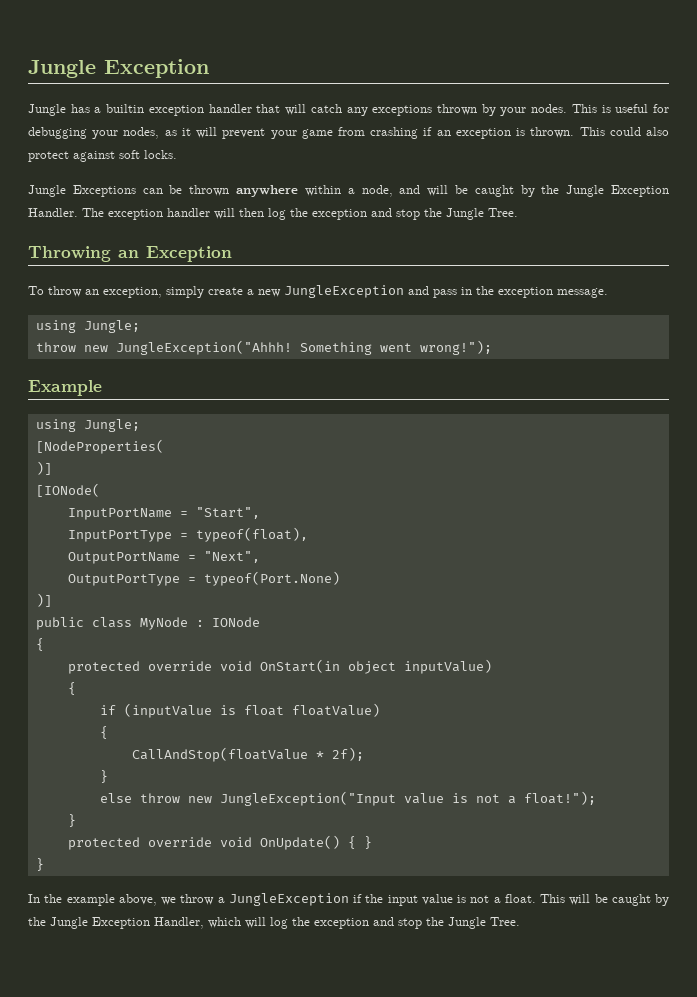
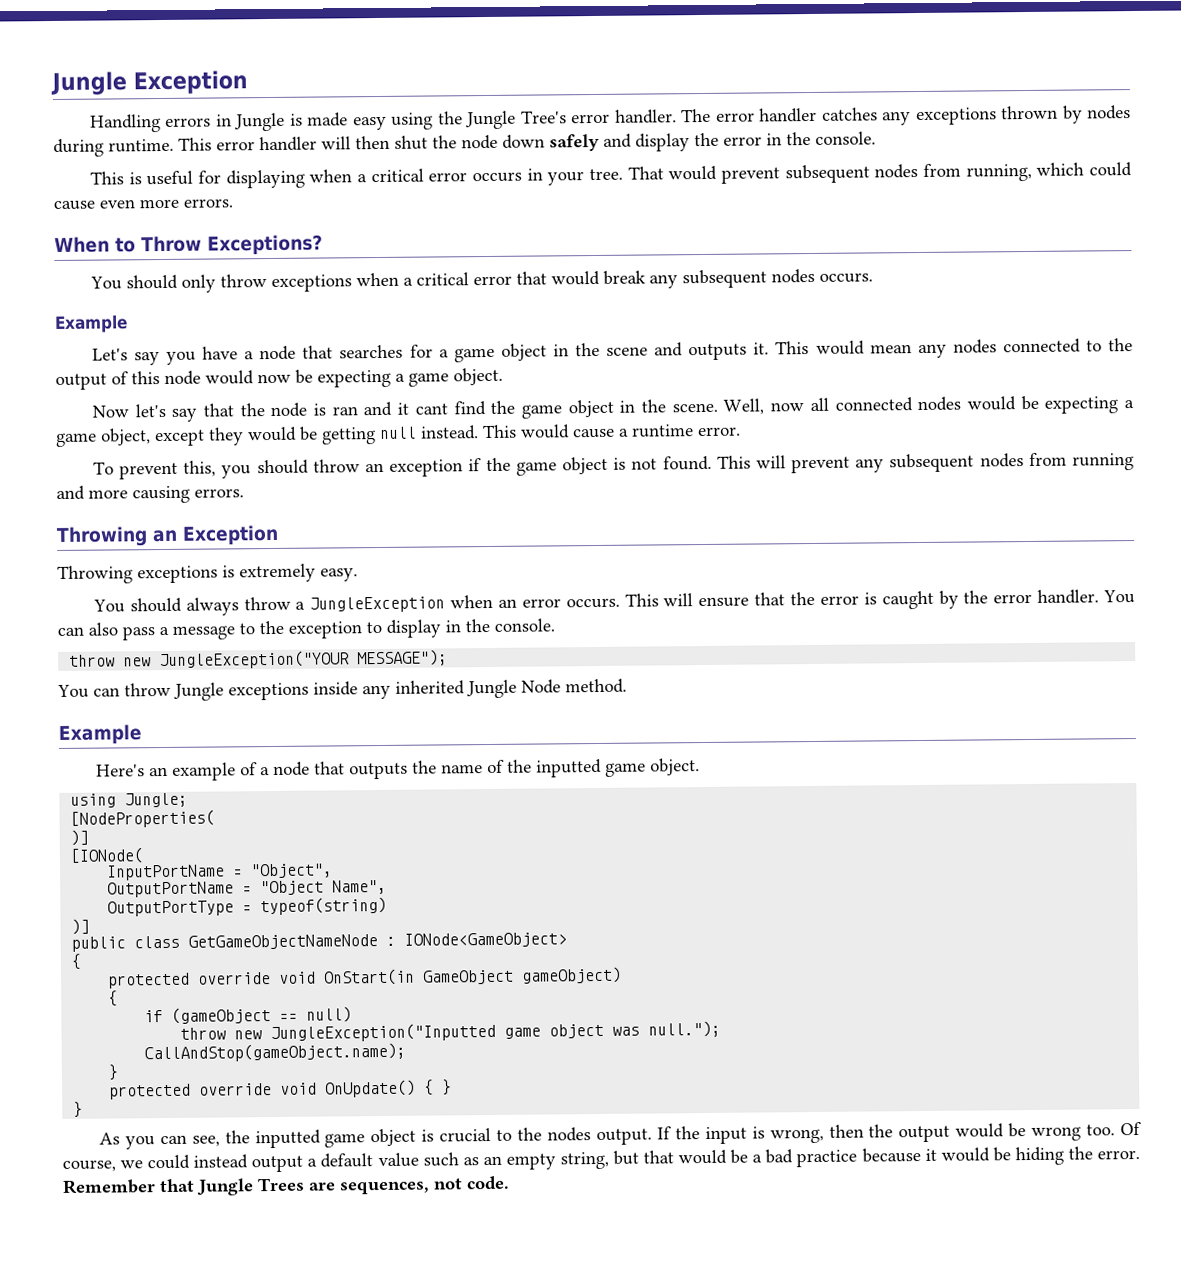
- Jungle has a builtin exception handler that will catch any exceptions thrown by your nodes. This is useful for debugging your nodes, as it will prevent your game from crashing if an exception is thrown. This could also protect against soft locks.
- Jungle Exceptions can be thrown anywhere within a node, and will be caught by the Jungle Exception Handler. The exception handler will then log the exception and stop the Jungle Tree.
+ Handling errors in Jungle is made easy using the Jungle Tree's error handler. The error handler catches any exceptions thrown by nodes during runtime. This error handler will then shut the node down safely and display the error in the console.
+ This is useful for displaying when a critical error occurs in your tree. That would prevent subsequent nodes from running, which could cause even more errors.
+ When to Throw Exceptions?
+ You should only throw exceptions when a critical error that would break any subsequent nodes occurs.
+ Example
+ Let's say you have a node that searches for a game object in the scene and outputs it. This would mean any nodes connected to the output of this node would now be expecting a game object.
+ Now let's say that the node is ran and it cant find the game object in the scene. Well, now all connected nodes would be expecting a game object, except they would be getting null instead. This would cause a runtime error.
+ To prevent this, you should throw an exception if the game object is not found. This will prevent any subsequent nodes from running and more causing errors.
  Throwing an Exception
- To throw an exception, simply create a new JungleException and pass in the exception message.
- using Jungle;
- throw new JungleException("Ahhh! Something went wrong!");
+ Throwing exceptions is extremely easy.
+ You should always throw a JungleException when an error occurs. This will ensure that the error is caught by the error handler. You can also pass a message to the exception to display in the console.
+ throw new JungleException("YOUR MESSAGE");
+ You can throw Jungle exceptions inside any inherited Jungle Node method.
  Example
+ Here's an example of a node that outputs the name of the inputted game object.
- InputPortName = "Start",
- InputPortType = typeof(float),
+ InputPortName = "Object",
- OutputPortName = "Next",
+ OutputPortName = "Object Name",
- OutputPortType = typeof(Port.None)
+ OutputPortType = typeof(string)
- public class MyNode : IONode
+ public class GetGameObjectNameNode : IONode<GameObject>
- protected override void OnStart(in object inputValue)
+ protected override void OnStart(in GameObject gameObject)
- if (inputValue is float floatValue)
- {
- CallAndStop(floatValue * 2f);
- }
- else throw new JungleException("Input value is not a float!");
+ if (gameObject == null)
+ throw new JungleException("Inputted game object was null.");
+ CallAndStop(gameObject.name);
- In the example above, we throw a JungleException if the input value is not a float. This will be caught by the Jungle Exception Handler, which will log the exception and stop the Jungle Tree.
+ As you can see, the inputted game object is crucial to the nodes output. If the input is wrong, then the output would be wrong too. Of course, we could instead output a default value such as an empty string, but that would be a bad practice because it would be hiding the error. Remember that Jungle Trees are sequences, not code.

